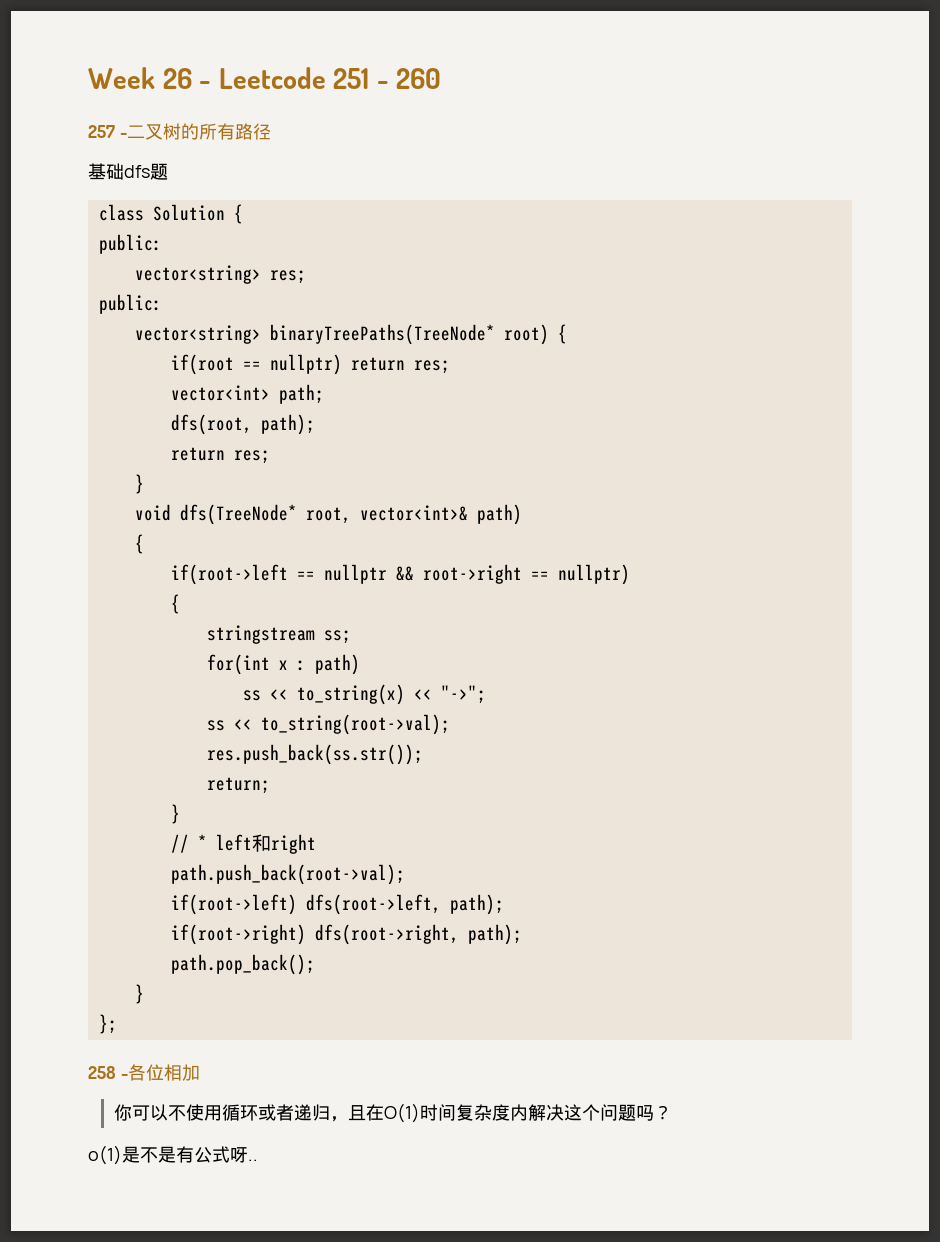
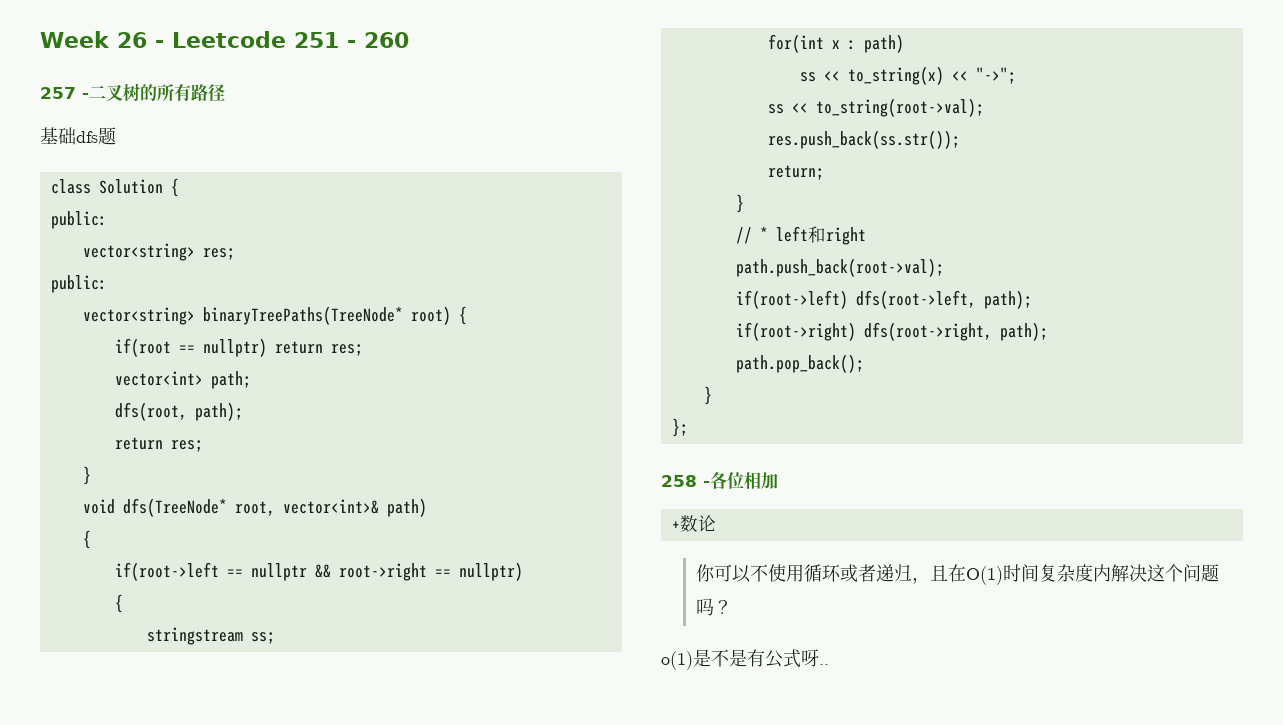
+ +数论

